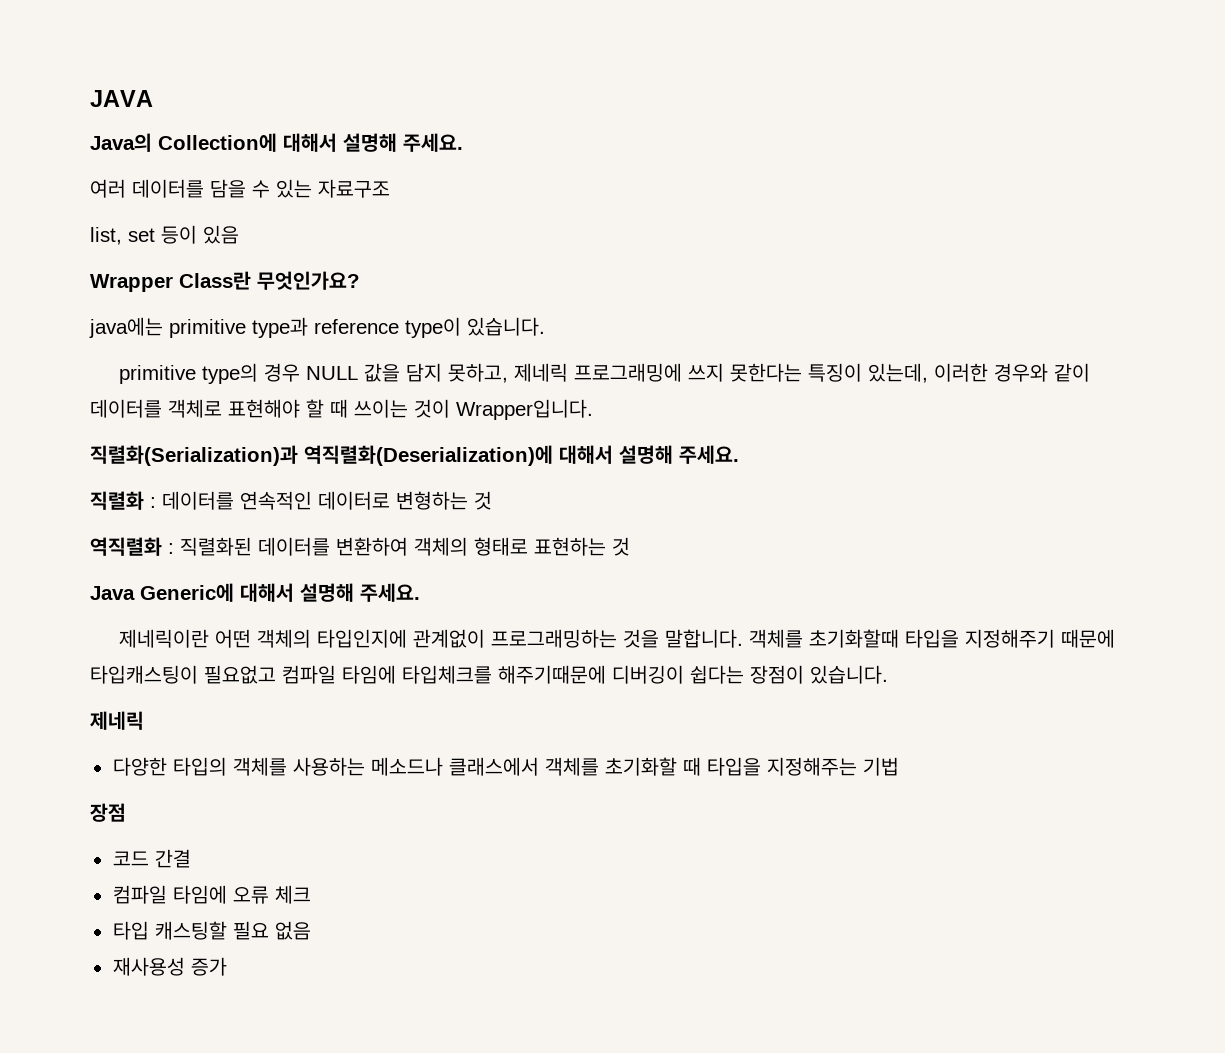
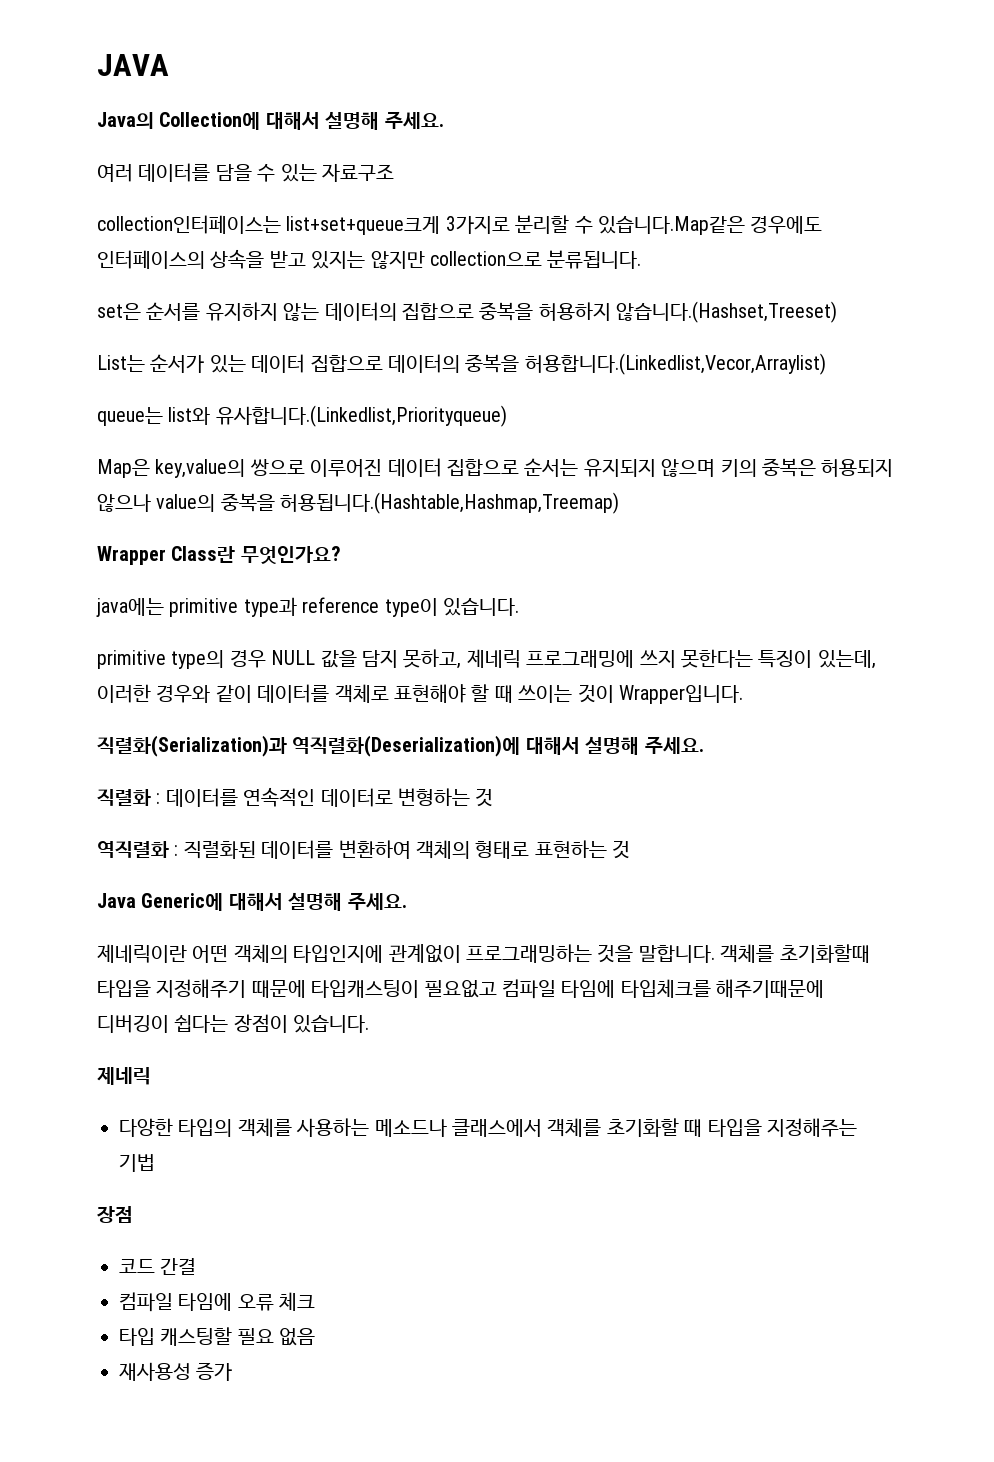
- list, set 등이 있음
+ collection인터페이스는 list+set+queue크게 3가지로 분리할 수 있습니다.Map같은 경우에도 인터페이스의 상속을 받고 있지는 않지만 collection으로 분류됩니다.
+ set은 순서를 유지하지 않는 데이터의 집합으로 중복을 허용하지 않습니다.(Hashset,Treeset)
+ List는 순서가 있는 데이터 집합으로 데이터의 중복을 허용합니다.(Linkedlist,Vecor,Arraylist)
+ queue는 list와 유사합니다.(Linkedlist,Priorityqueue)
+ Map은 key,value의 쌍으로 이루어진 데이터 집합으로 순서는 유지되지 않으며 키의 중복은 허용되지 않으나 value의 중복을 허용됩니다.(Hashtable,Hashmap,Treemap)

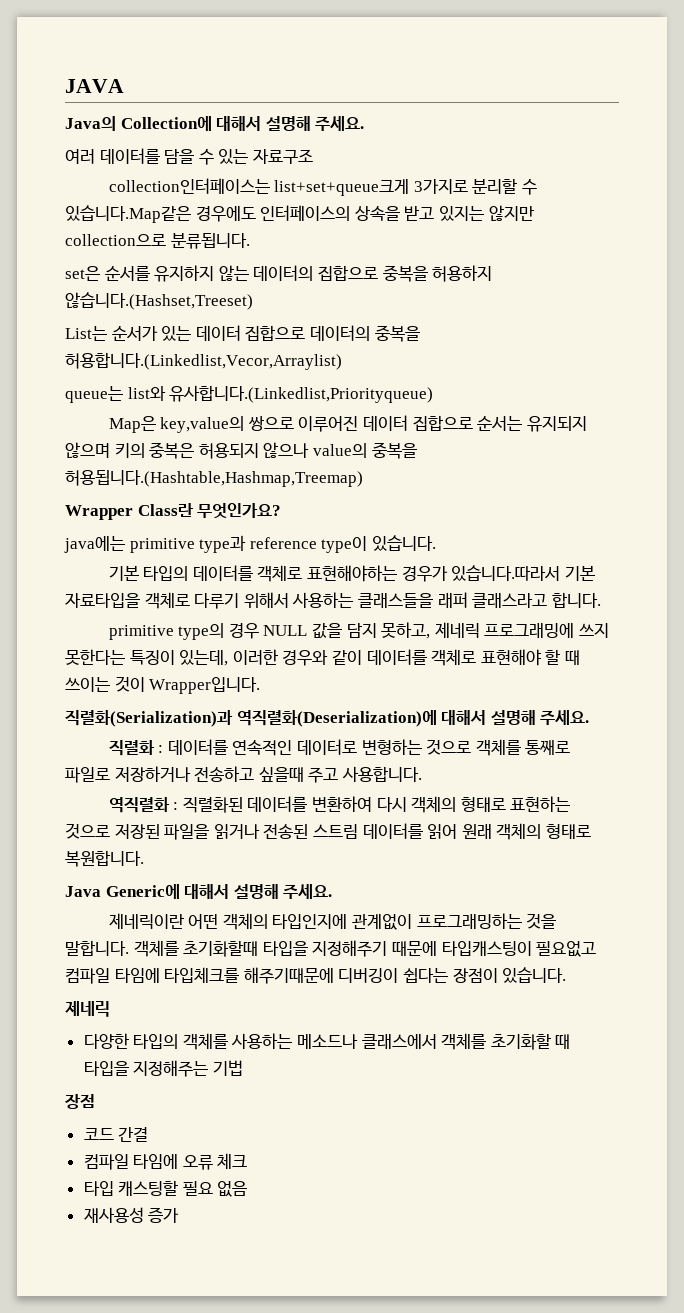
+ 기본 타입의 데이터를 객체로 표현해야하는 경우가 있습니다.따라서 기본 자료타입을 객체로 다루기 위해서 사용하는 클래스들을 래퍼 클래스라고 합니다.
- 직렬화 : 데이터를 연속적인 데이터로 변형하는 것
+ 직렬화 : 데이터를 연속적인 데이터로 변형하는 것으로 객체를 통째로 파일로 저장하거나 전송하고 싶을때 주고 사용합니다.
- 역직렬화 : 직렬화된 데이터를 변환하여 객체의 형태로 표현하는 것
+ 역직렬화 : 직렬화된 데이터를 변환하여 다시 객체의 형태로 표현하는 것으로 저장된 파일을 읽거나 전송된 스트림 데이터를 읽어 원래 객체의 형태로 복원합니다.

